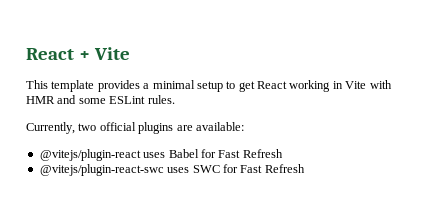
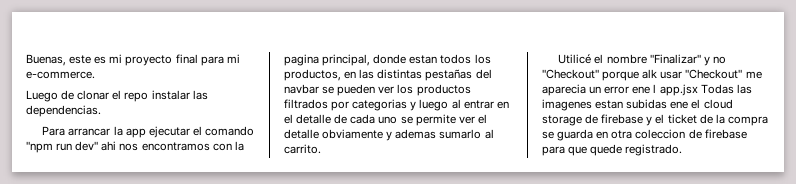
- React + Vite
- This template provides a minimal setup to get React working in Vite with HMR and some ESLint rules.
- Currently, two official plugins are available:
- @vitejs/plugin-react uses Babel for Fast Refresh
- @vitejs/plugin-react-swc uses SWC for Fast Refresh
+ Buenas, este es mi proyecto final para mi e-commerce.
+ Luego de clonar el repo instalar las dependencias.
+ Para arrancar la app ejecutar el comando "npm run dev" ahi nos encontramos con la pagina principal, donde estan todos los productos, en las distintas pestañas del navbar se pueden ver los productos filtrados por categorias y luego al entrar en el detalle de cada uno se permite ver el detalle obviamente y ademas sumarlo al carrito.
+ Utilicé el nombre "Finalizar" y no "Checkout" porque alk usar "Checkout" me aparecia un error ene l app.jsx Todas las imagenes estan subidas ene el cloud storage de firebase y el ticket de la compra se guarda en otra coleccion de firebase para que quede registrado.

